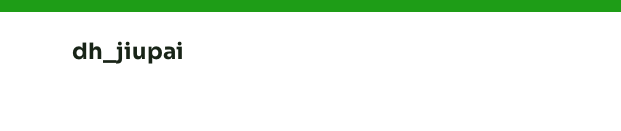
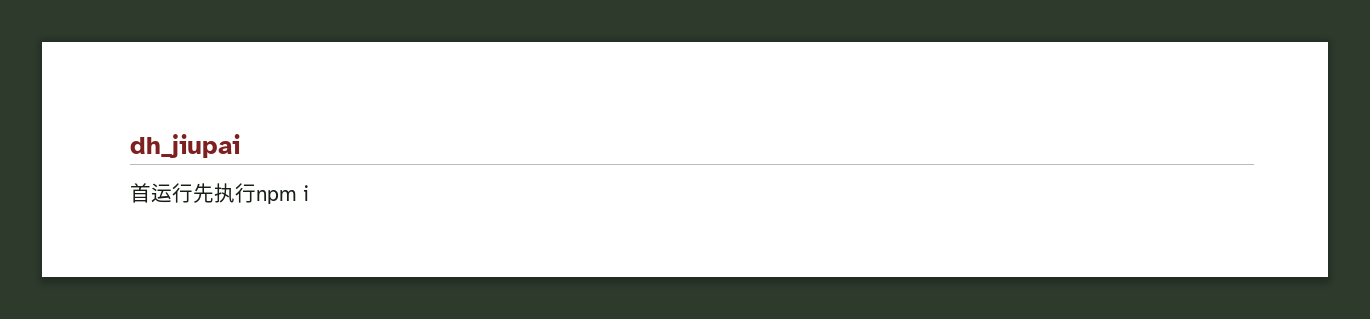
+ 首运行先执行npm i

